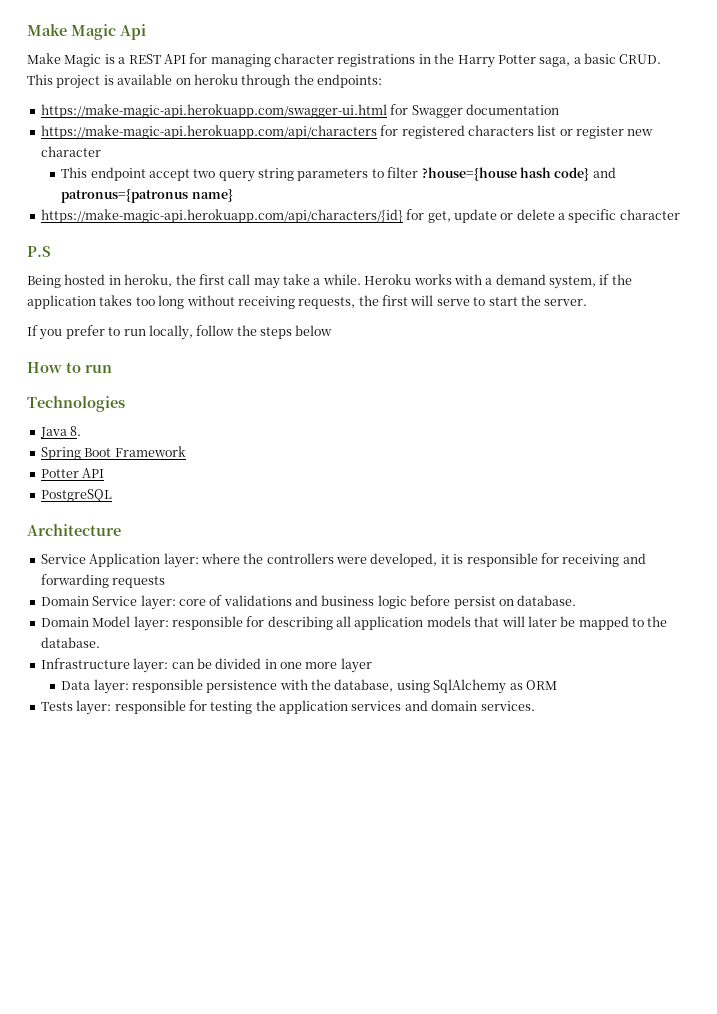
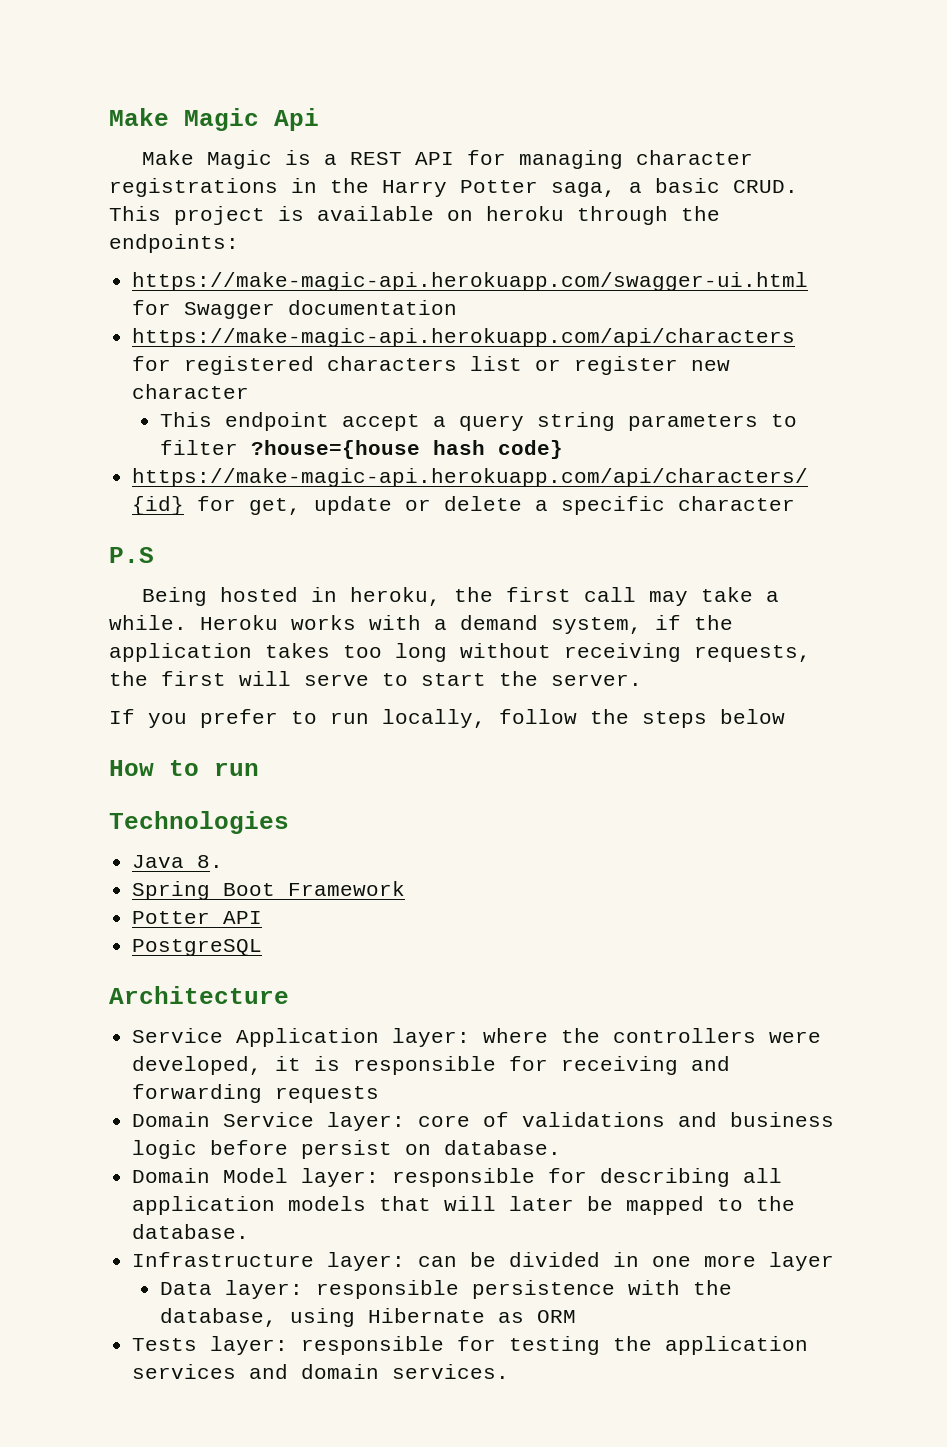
- This endpoint accept two query string parameters to filter ?house={house hash code} and patronus={patronus name}
+ This endpoint accept a query string parameters to filter ?house={house hash code}
- Data layer: responsible persistence with the database, using SqlAlchemy as ORM
+ Data layer: responsible persistence with the database, using Hibernate as ORM

